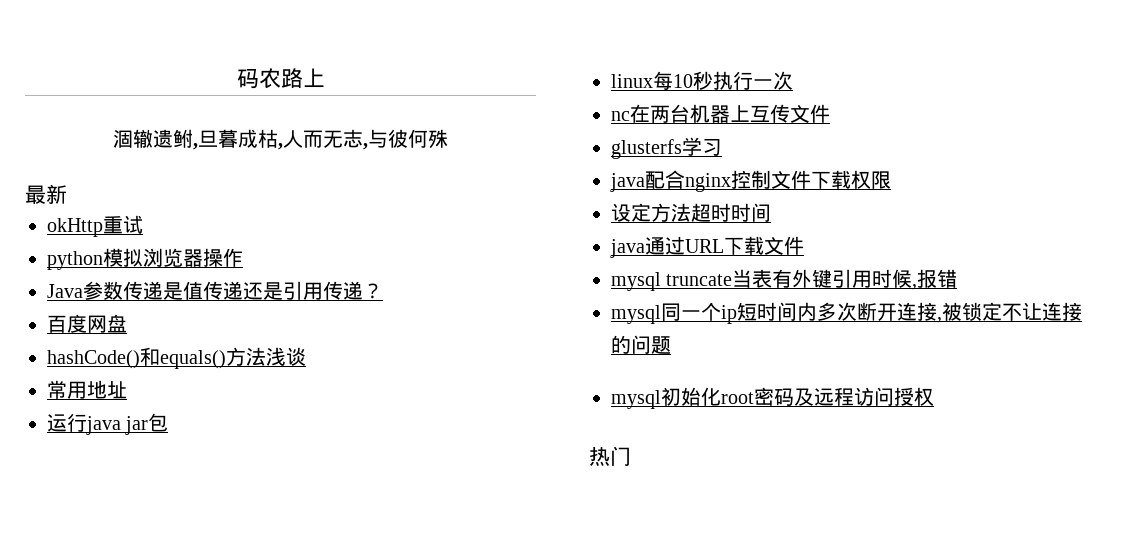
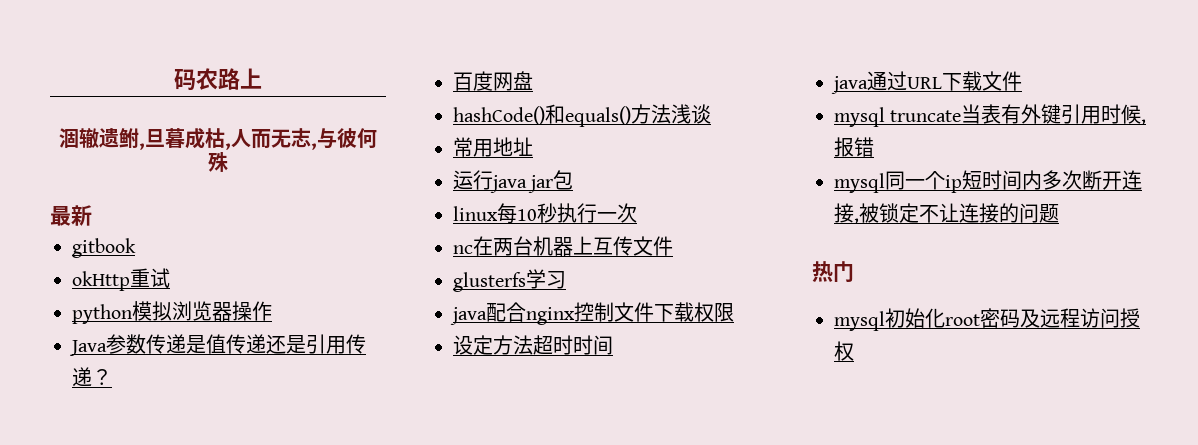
+ gitbook
+ 热门
- 热门

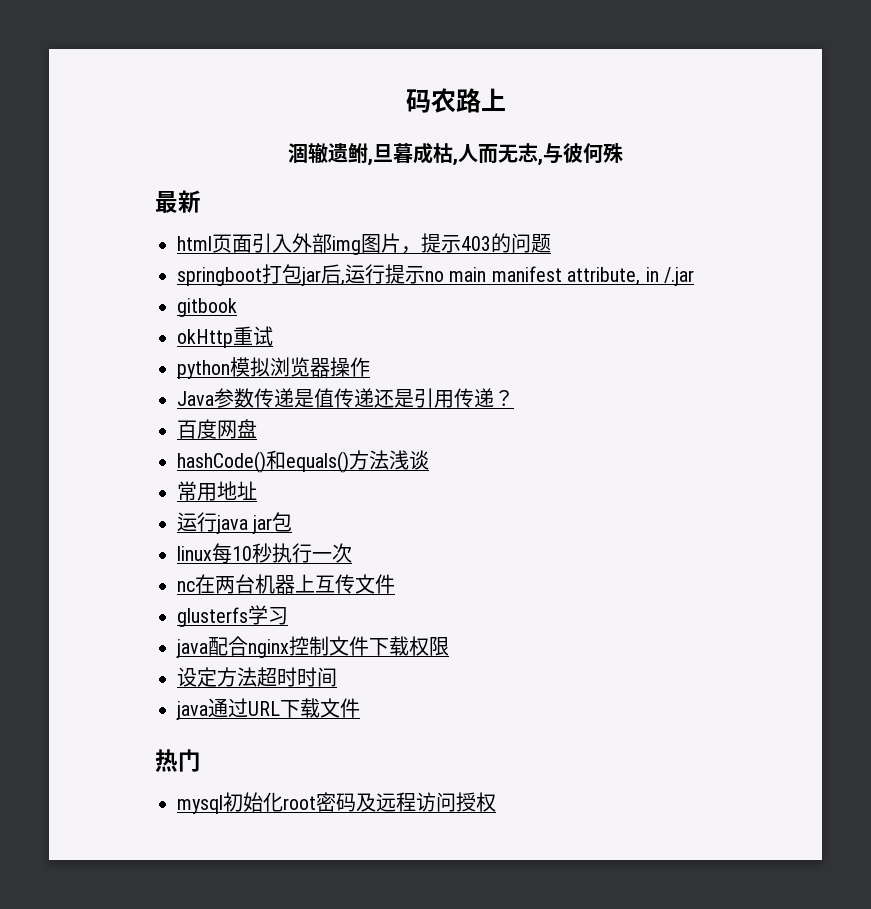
+ html页面引入外部img图片，提示403的问题
+ springboot打包jar后,运行提示no main manifest attribute, in /.jar
- mysql truncate当表有外键引用时候,报错
- mysql同一个ip短时间内多次断开连接,被锁定不让连接的问题

